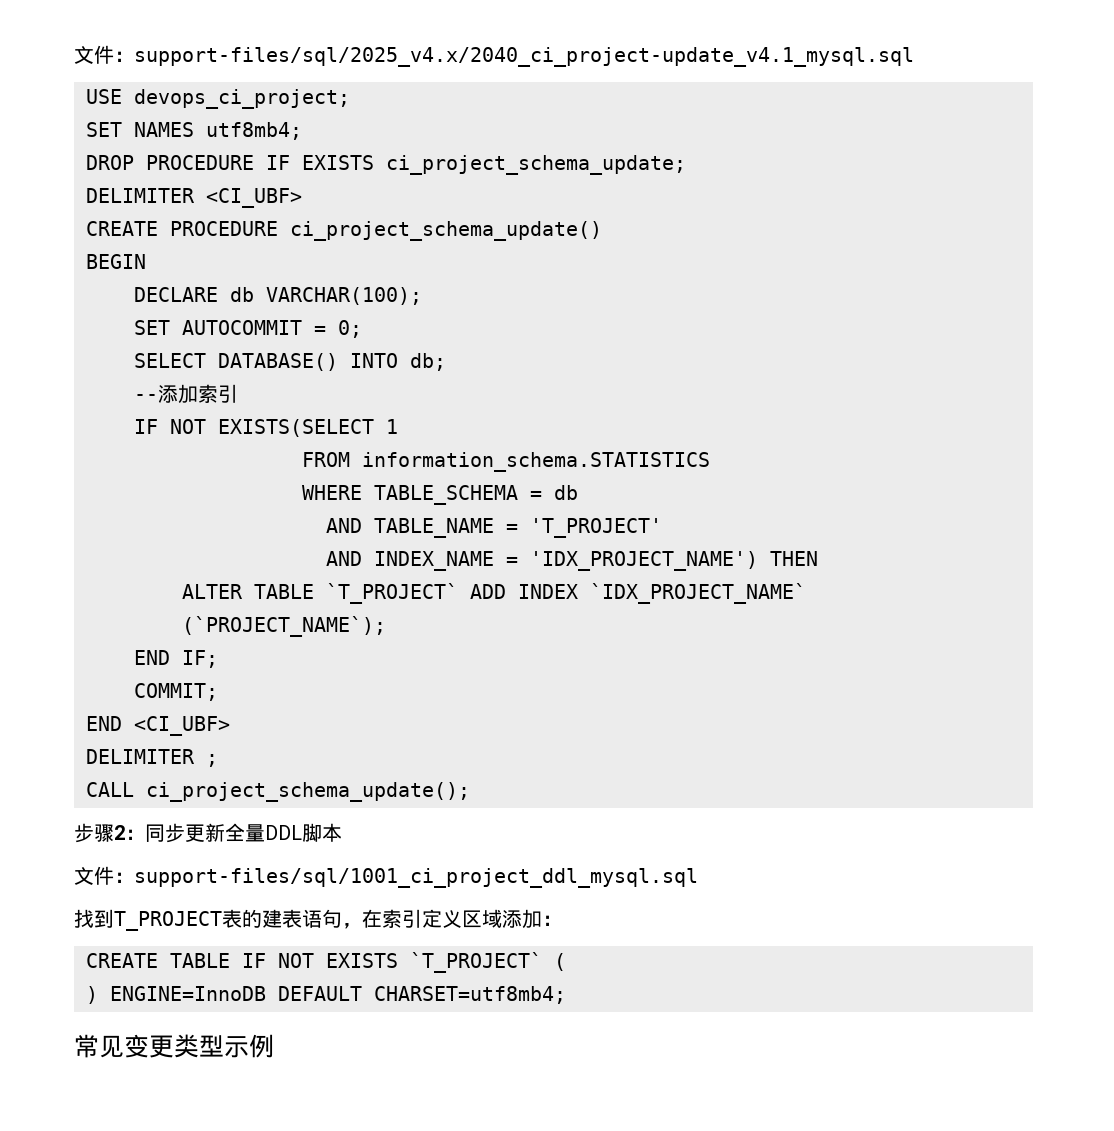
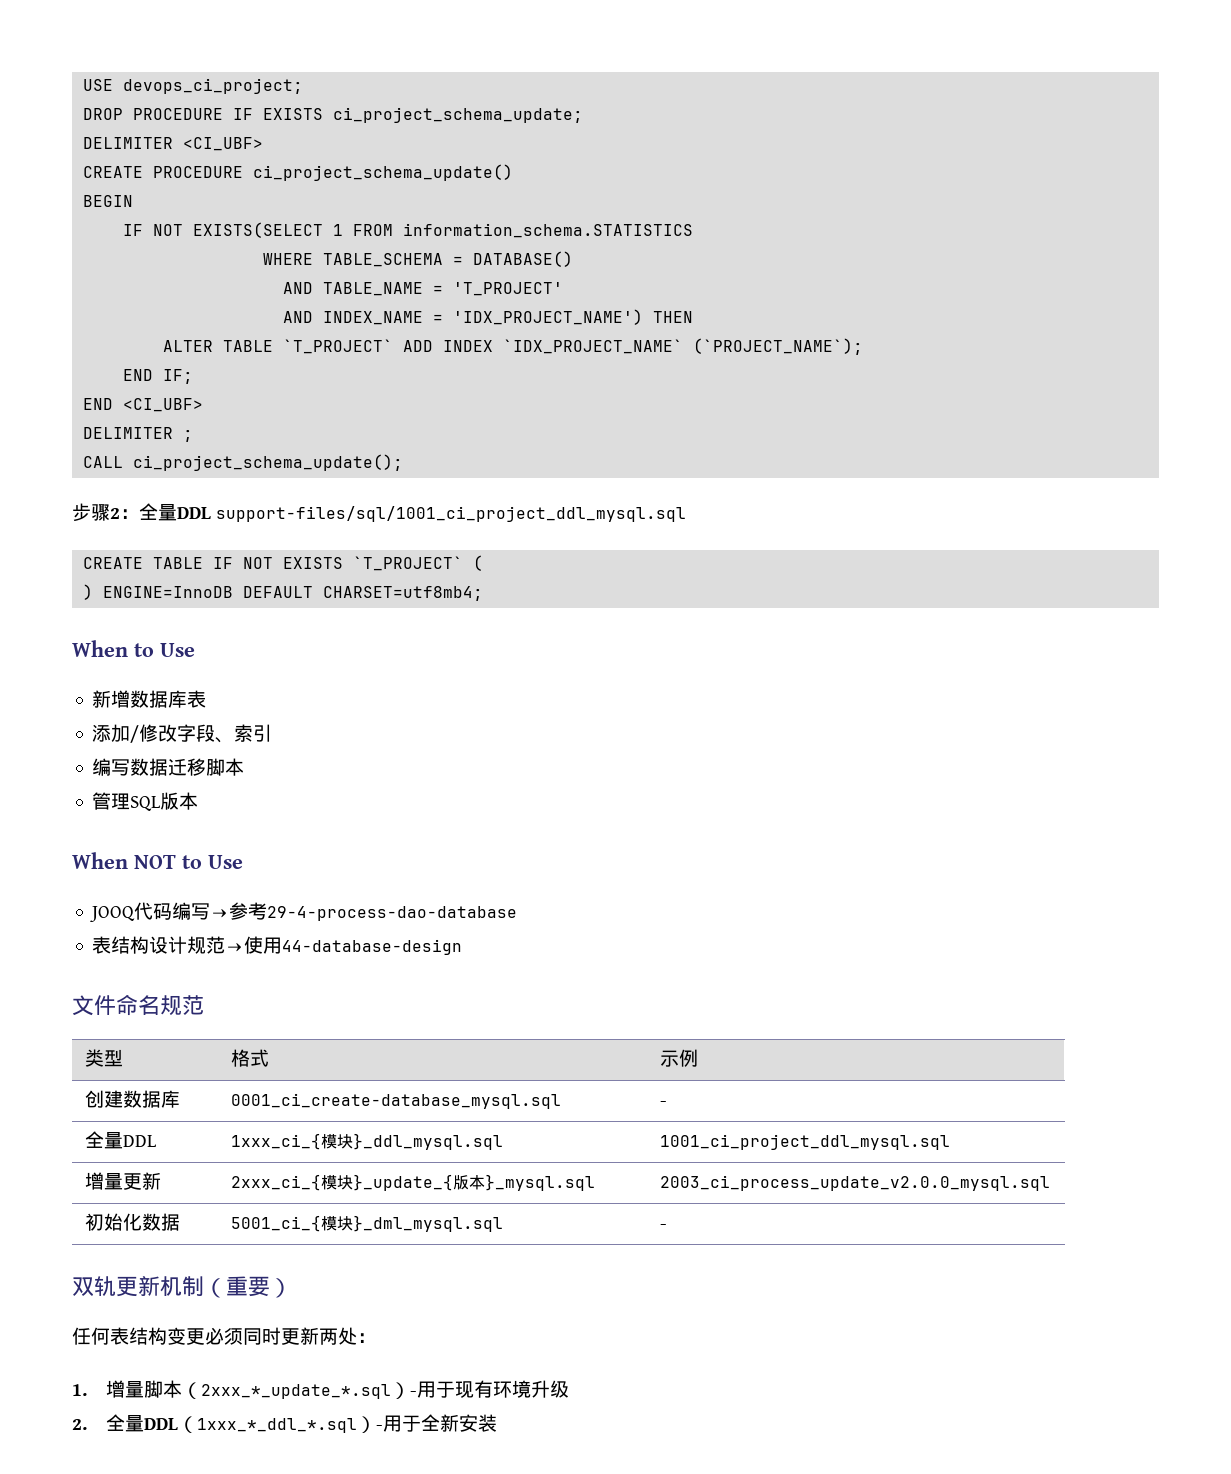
- 文件：support-files/sql/2025_v4.x/2040_ci_project-update_v4.1_mysql.sql
- SET NAMES utf8mb4;
- DECLARE db VARCHAR(100);
- SET AUTOCOMMIT = 0;
- SELECT DATABASE() INTO db;
- --添加索引
- IF NOT EXISTS(SELECT 1
- FROM information_schema.STATISTICS
+ IF NOT EXISTS(SELECT 1 FROM information_schema.STATISTICS
- WHERE TABLE_SCHEMA = db
+ WHERE TABLE_SCHEMA = DATABASE()
- COMMIT;
- 步骤2：同步更新全量DDL脚本
- 文件：support-files/sql/1001_ci_project_ddl_mysql.sql
- 找到T_PROJECT表的建表语句，在索引定义区域添加：
+ 步骤2：全量DDL support-files/sql/1001_ci_project_ddl_mysql.sql
- 常见变更类型示例
+ When to Use
+ 新增数据库表
+ 添加/修改字段、索引
+ 编写数据迁移脚本
+ 管理SQL版本
+ When NOT to Use
+ JOOQ代码编写→参考29-4-process-dao-database
+ 表结构设计规范→使用44-database-design
+ 文件命名规范
+ 类型 | 格式 | 示例
+ 创建数据库 | 0001_ci_create-database_mysql.sql | -
+ 全量DDL | 1xxx_ci_{模块}_ddl_mysql.sql | 1001_ci_project_ddl_mysql.sql
+ 增量更新 | 2xxx_ci_{模块}_update_{版本}_mysql.sql | 2003_ci_process_update_v2.0.0_mysql.sql
+ 初始化数据 | 5001_ci_{模块}_dml_mysql.sql | -
+ 双轨更新机制（重要）
+ 任何表结构变更必须同时更新两处：
+ 1.增量脚本（2xxx_*_update_*.sql）-用于现有环境升级
+ 2.全量DDL（1xxx_*_ddl_*.sql）-用于全新安装

